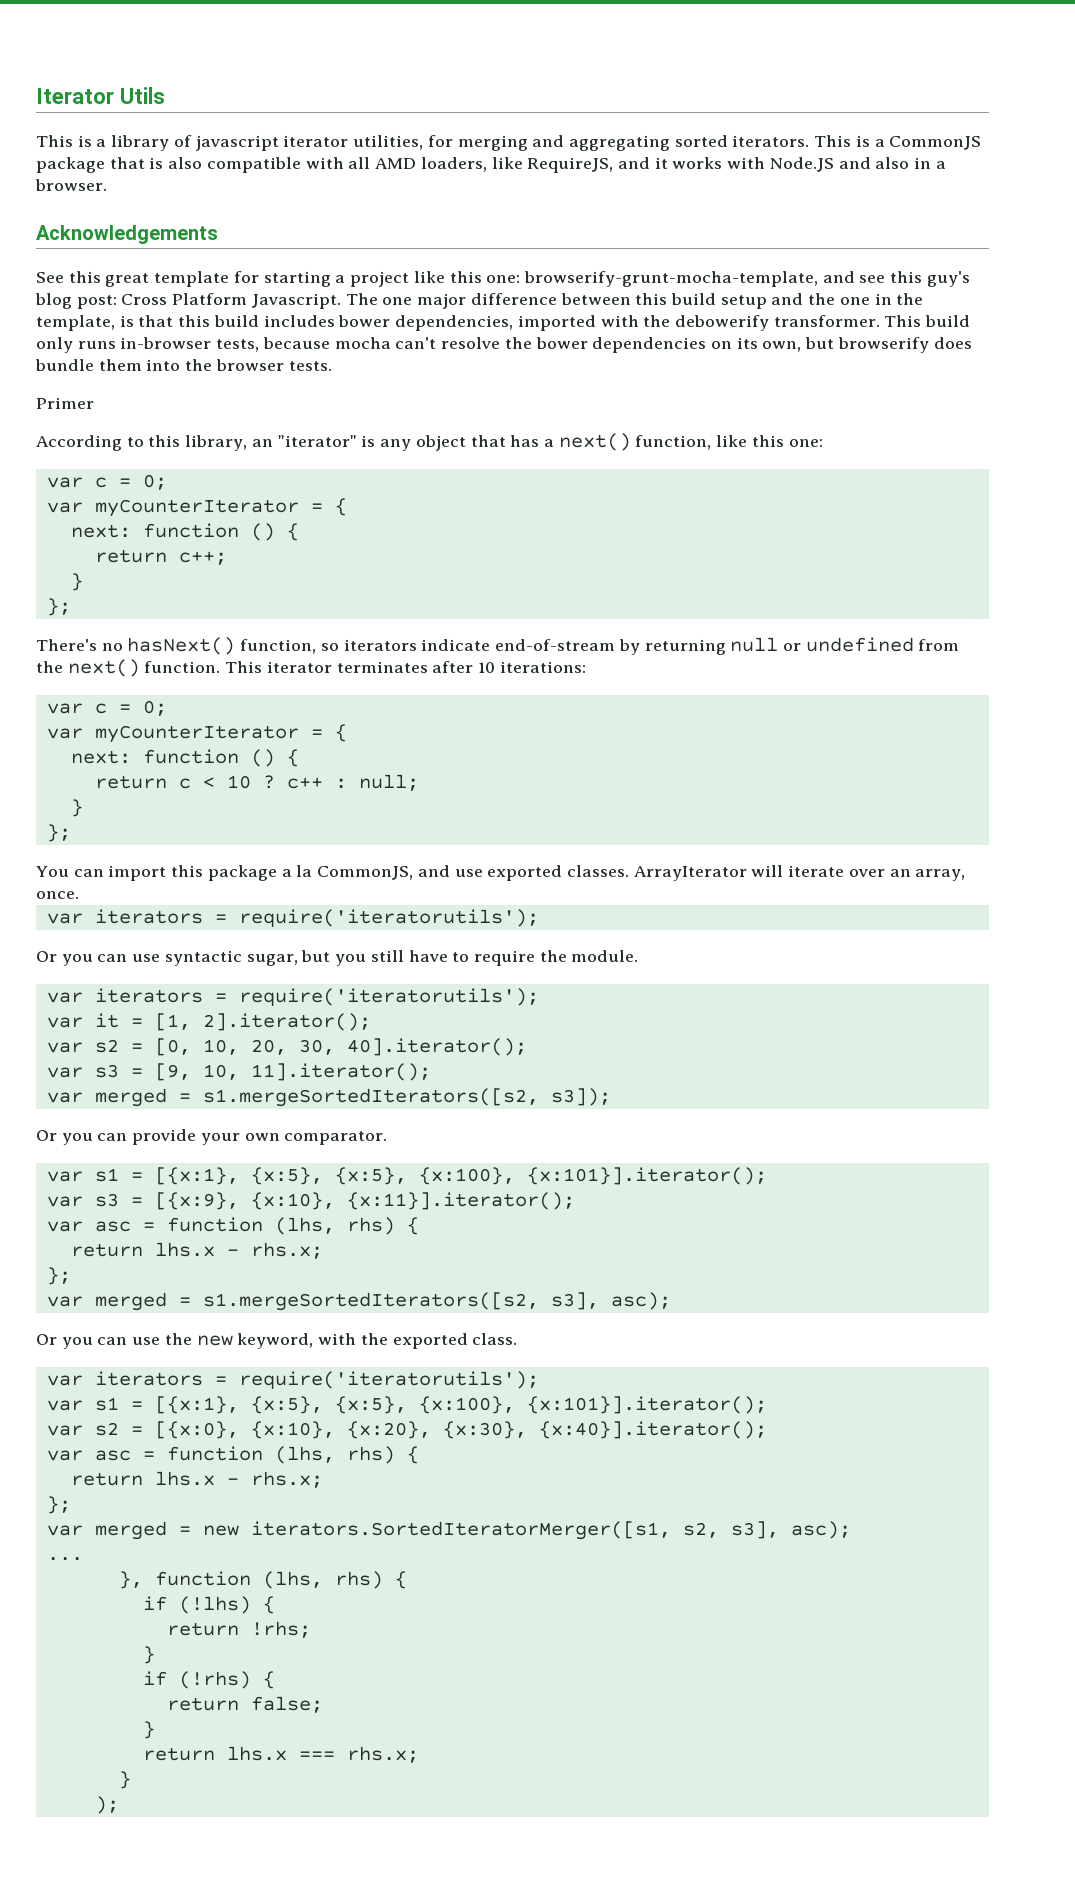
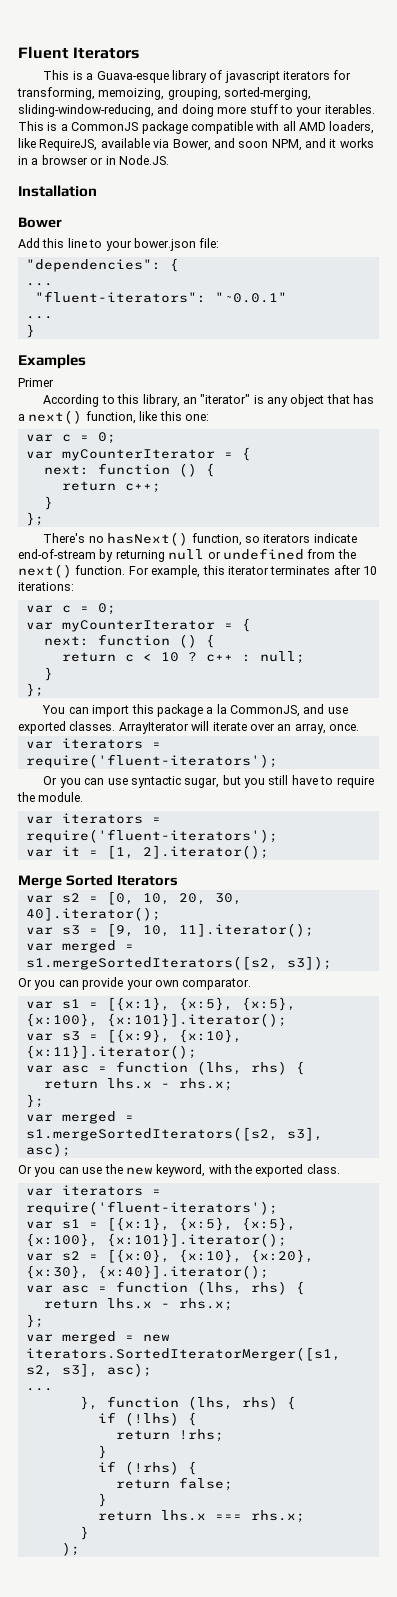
- Iterator Utils
- This is a library of javascript iterator utilities, for merging and aggregating sorted iterators.
+ Fluent Iterators
+ This is a Guava-esque library of javascript iterators for transforming, memoizing, grouping, sorted-merging, sliding-window-reducing, and doing more stuff to your iterables.
- This is a CommonJS package that is also compatible with all AMD loaders, like RequireJS, and it works with Node.JS and also in a browser.
- Acknowledgements
- See this great template for starting a project like this one: browserify-grunt-mocha-template, and see this guy's blog post: Cross Platform Javascript. The one major difference between this build setup and the one in the template, is that this build includes bower dependencies, imported with the debowerify transformer. This build only runs in-browser tests, because mocha can't resolve the bower dependencies on its own, but browserify does bundle them into the browser tests.
+ This is a CommonJS package compatible with all AMD loaders, like RequireJS, available via Bower, and soon NPM, and it works in a browser or in Node.JS.
+ Installation
+ Bower
+ Add this line to your bower.json file:
+ "dependencies": {
+ ...
+ "fluent-iterators": "~0.0.1"
+ ...
+ }
+ Examples
- This iterator terminates after 10 iterations:
+ For example, this iterator terminates after 10 iterations:
  ArrayIterator will iterate over an array, once.
- var iterators = require('iteratorutils');
+ var iterators = require('fluent-iterators');
  Or you can use syntactic sugar, but you still have to require the module.
- var iterators = require('iteratorutils');
+ var iterators = require('fluent-iterators');
+ Merge Sorted Iterators
  Or you can use the new keyword, with the exported class.
- var iterators = require('iteratorutils');
+ var iterators = require('fluent-iterators');

